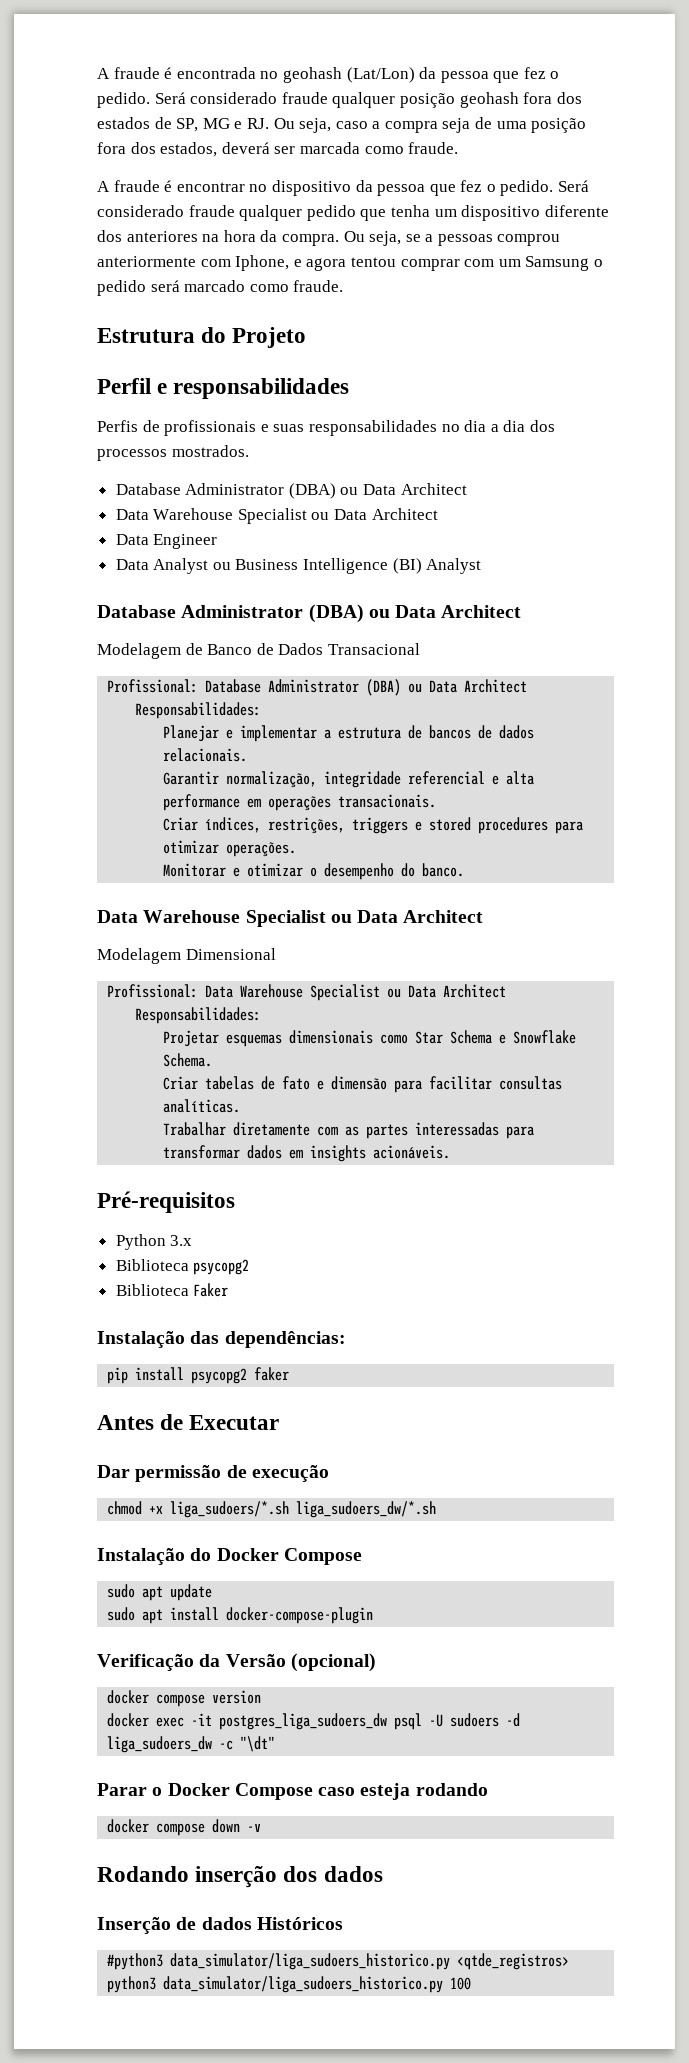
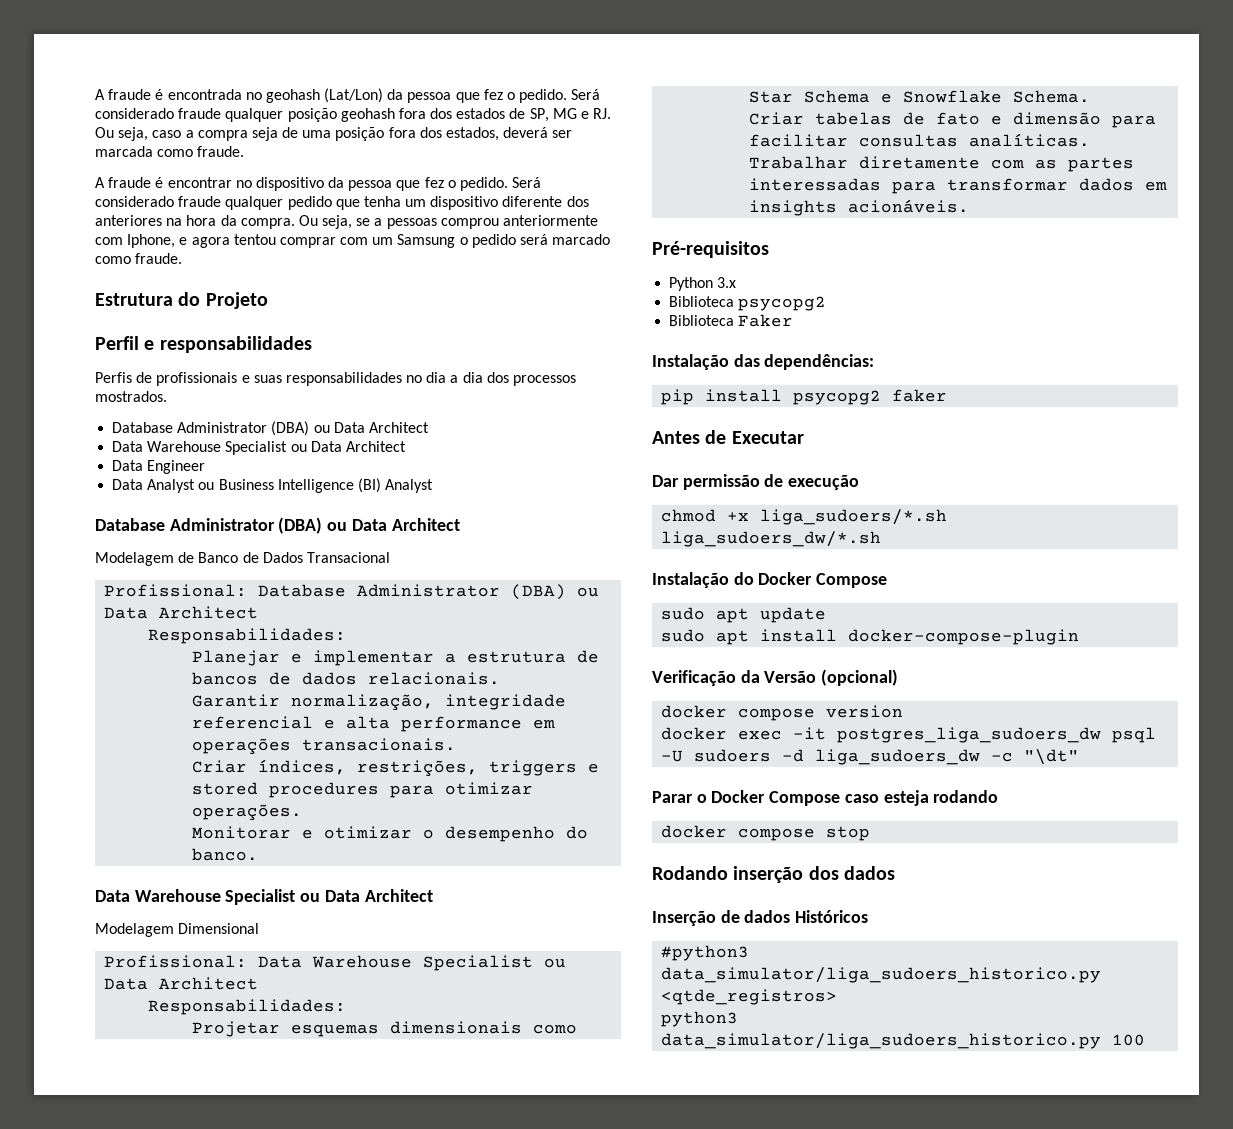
- docker compose down -v
+ docker compose stop

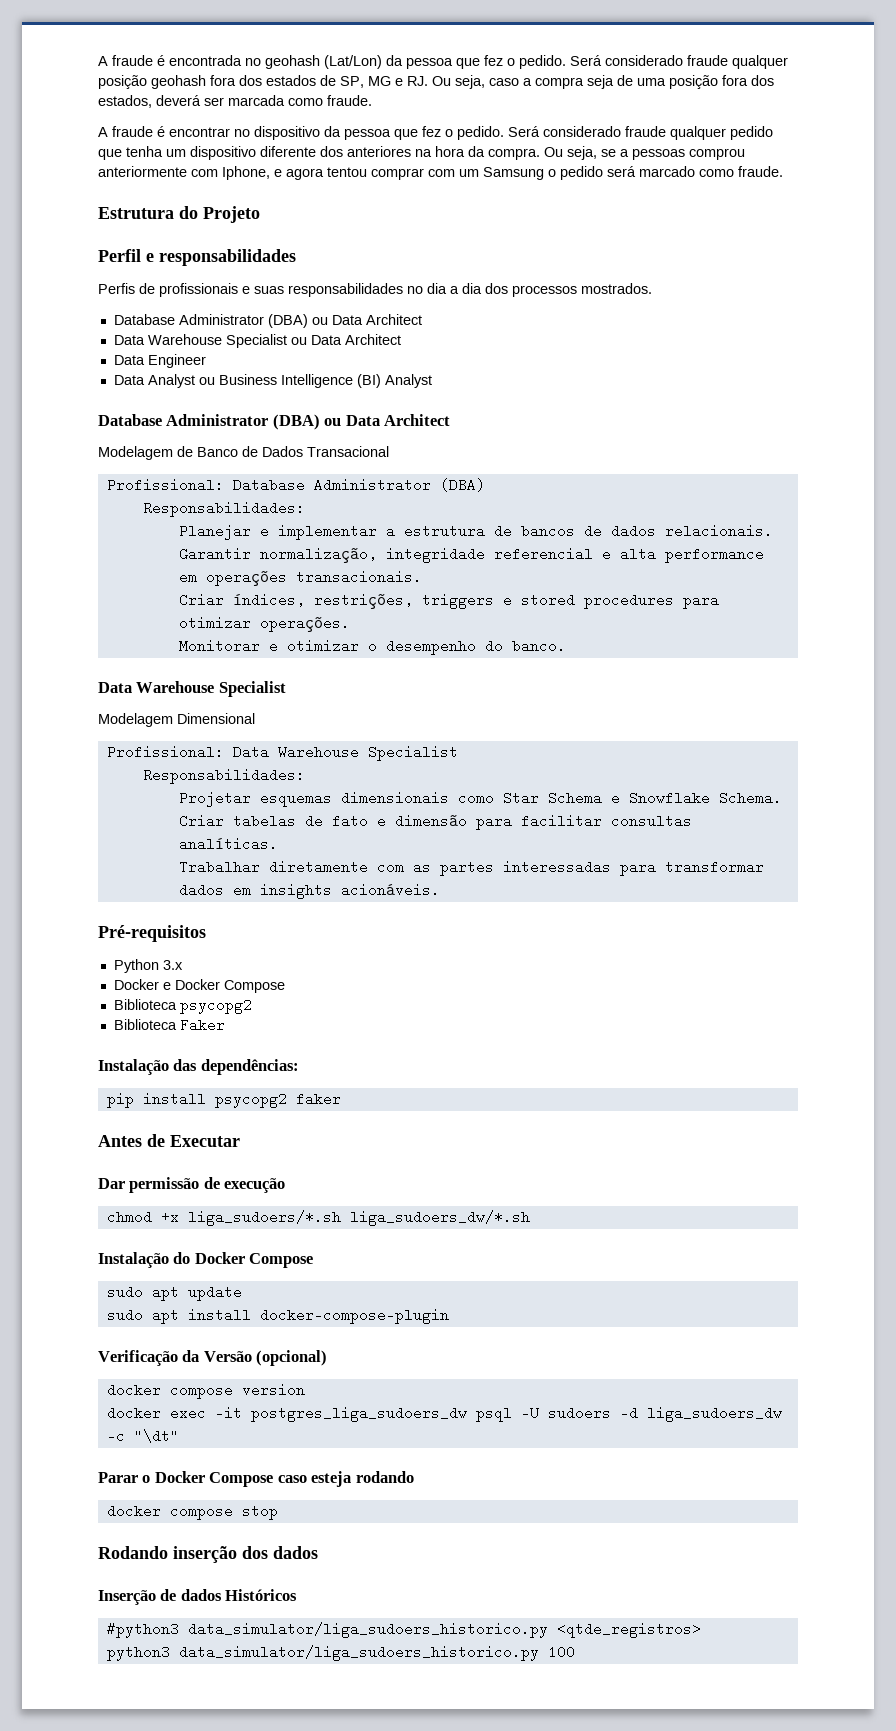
- Profissional: Database Administrator (DBA) ou Data Architect
+ Profissional: Database Administrator (DBA)
  Monitorar e otimizar o desempenho do banco.
- Data Warehouse Specialist ou Data Architect
+ Data Warehouse Specialist
- Profissional: Data Warehouse Specialist ou Data Architect
+ Profissional: Data Warehouse Specialist
+ Docker e Docker Compose

